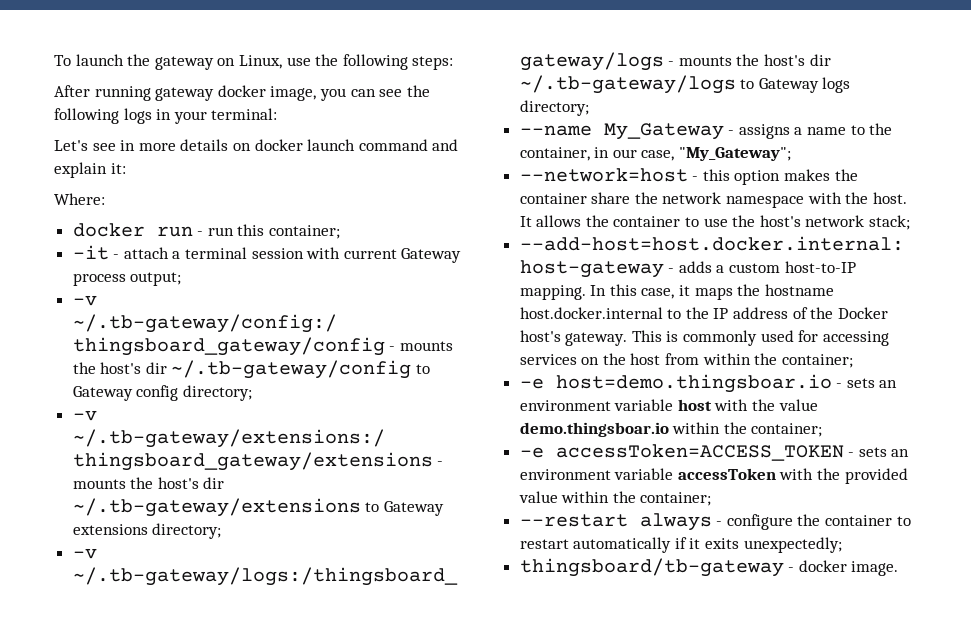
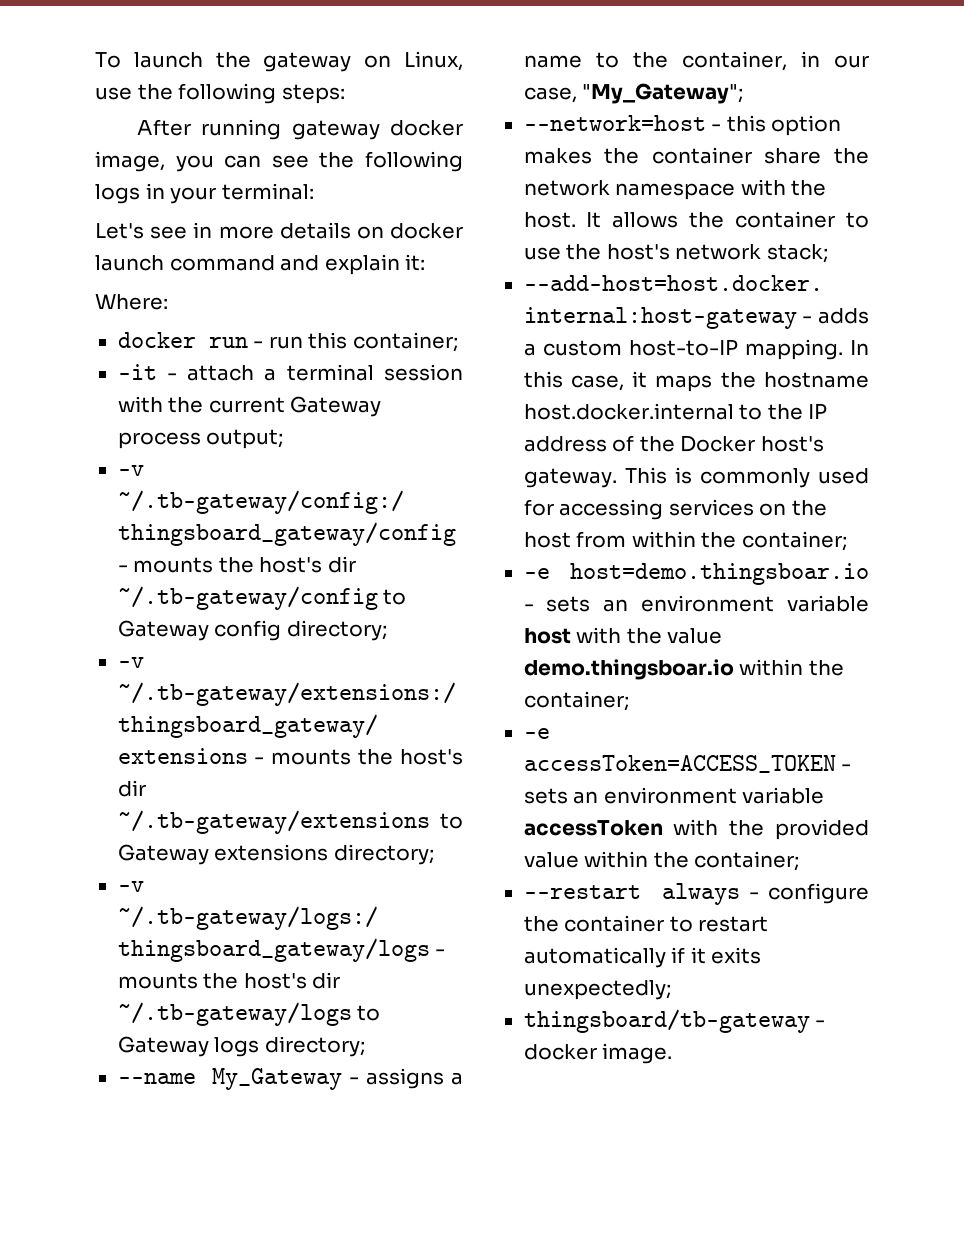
- -it - attach a terminal session with current Gateway process output;
+ -it - attach a terminal session with the current Gateway process output;

